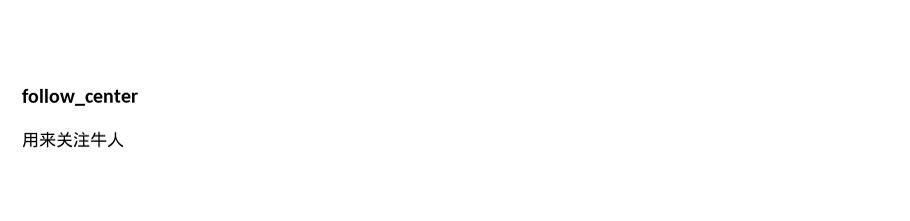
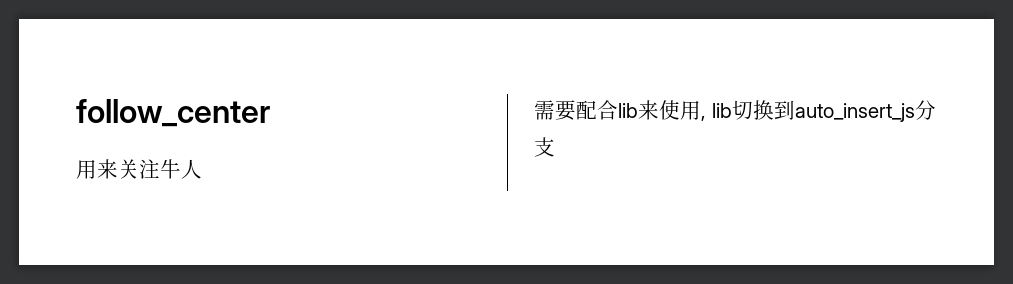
+ 需要配合lib来使用, lib切换到auto_insert_js分支

